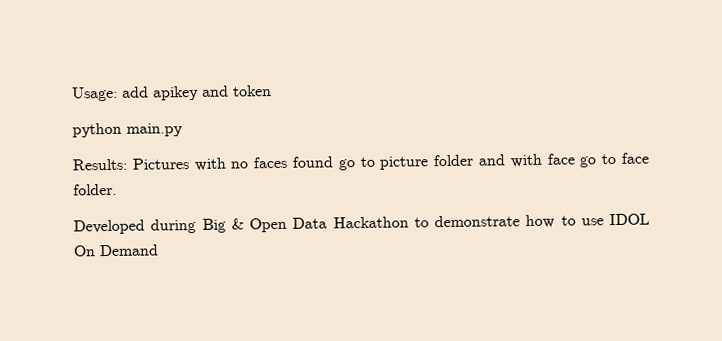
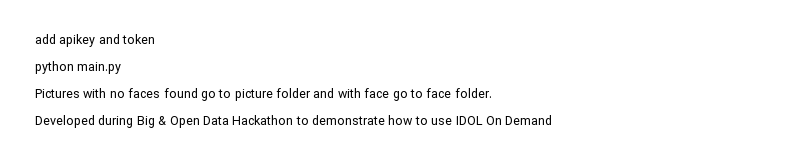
- Usage: add apikey and token
+ add apikey and token
- Results: Pictures with no faces found go to picture folder and with face go to face folder.
+ Pictures with no faces found go to picture folder and with face go to face folder.

